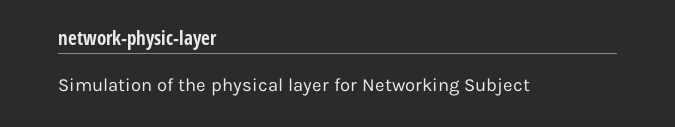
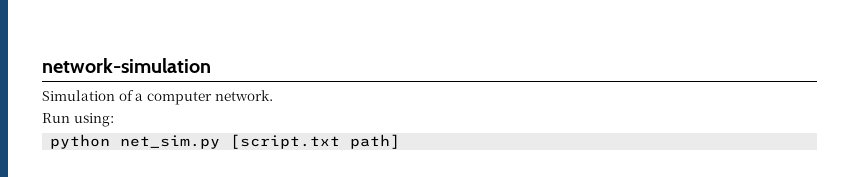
- network-physic-layer
+ network-simulation
- Simulation of the physical layer for Networking Subject
+ Simulation of a computer network.
+ Run using:
+ python net_sim.py [script.txt path]

